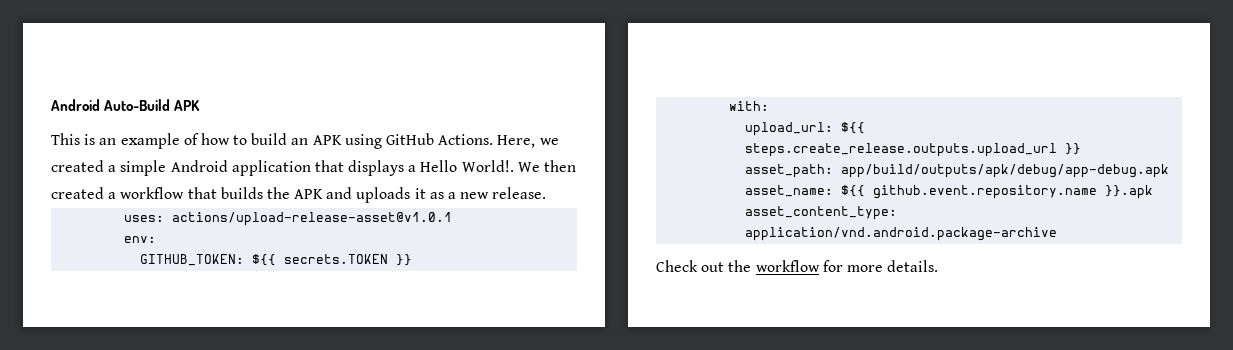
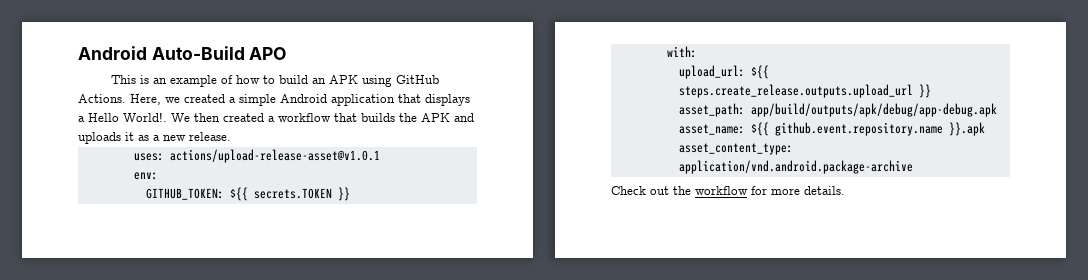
- Android Auto-Build APK
+ Android Auto-Build APO

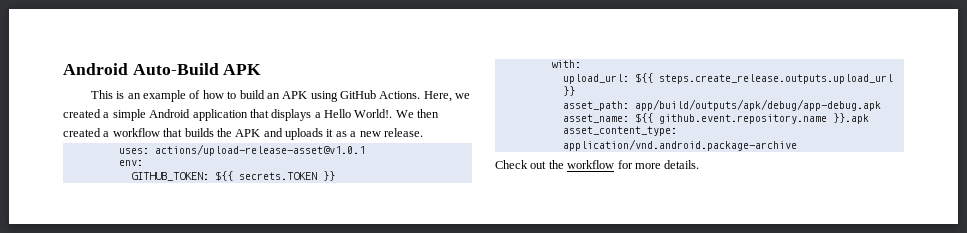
- Android Auto-Build APO
+ Android Auto-Build APK

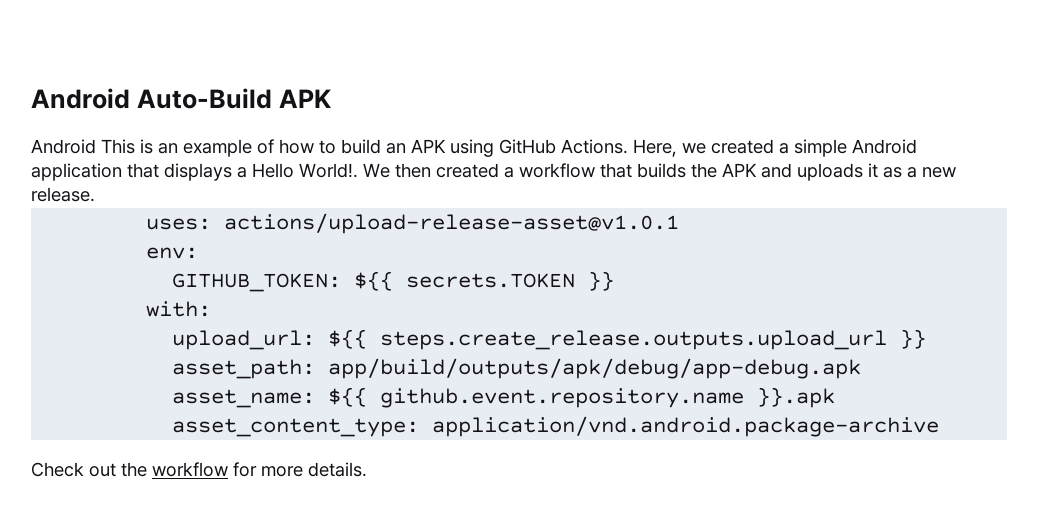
- This is an example of how to build an APK using GitHub Actions.
+ Android This is an example of how to build an APK using GitHub Actions.

